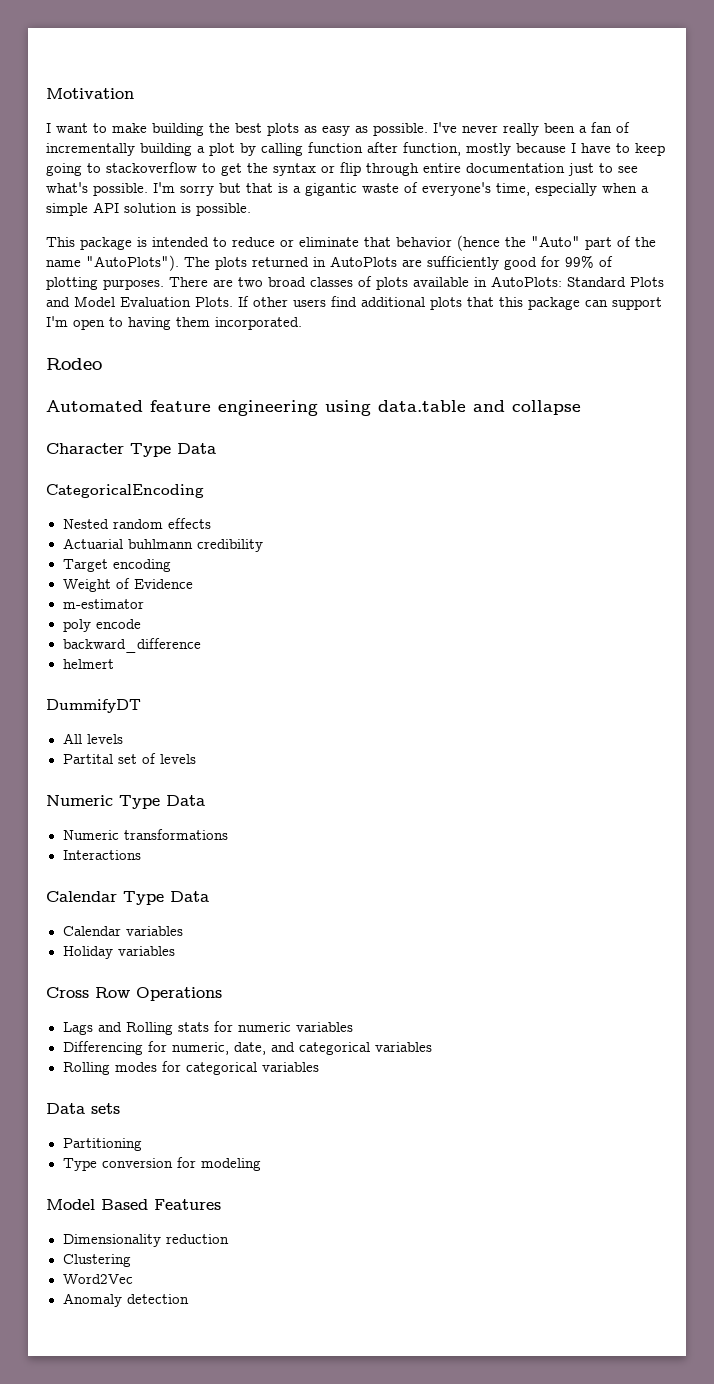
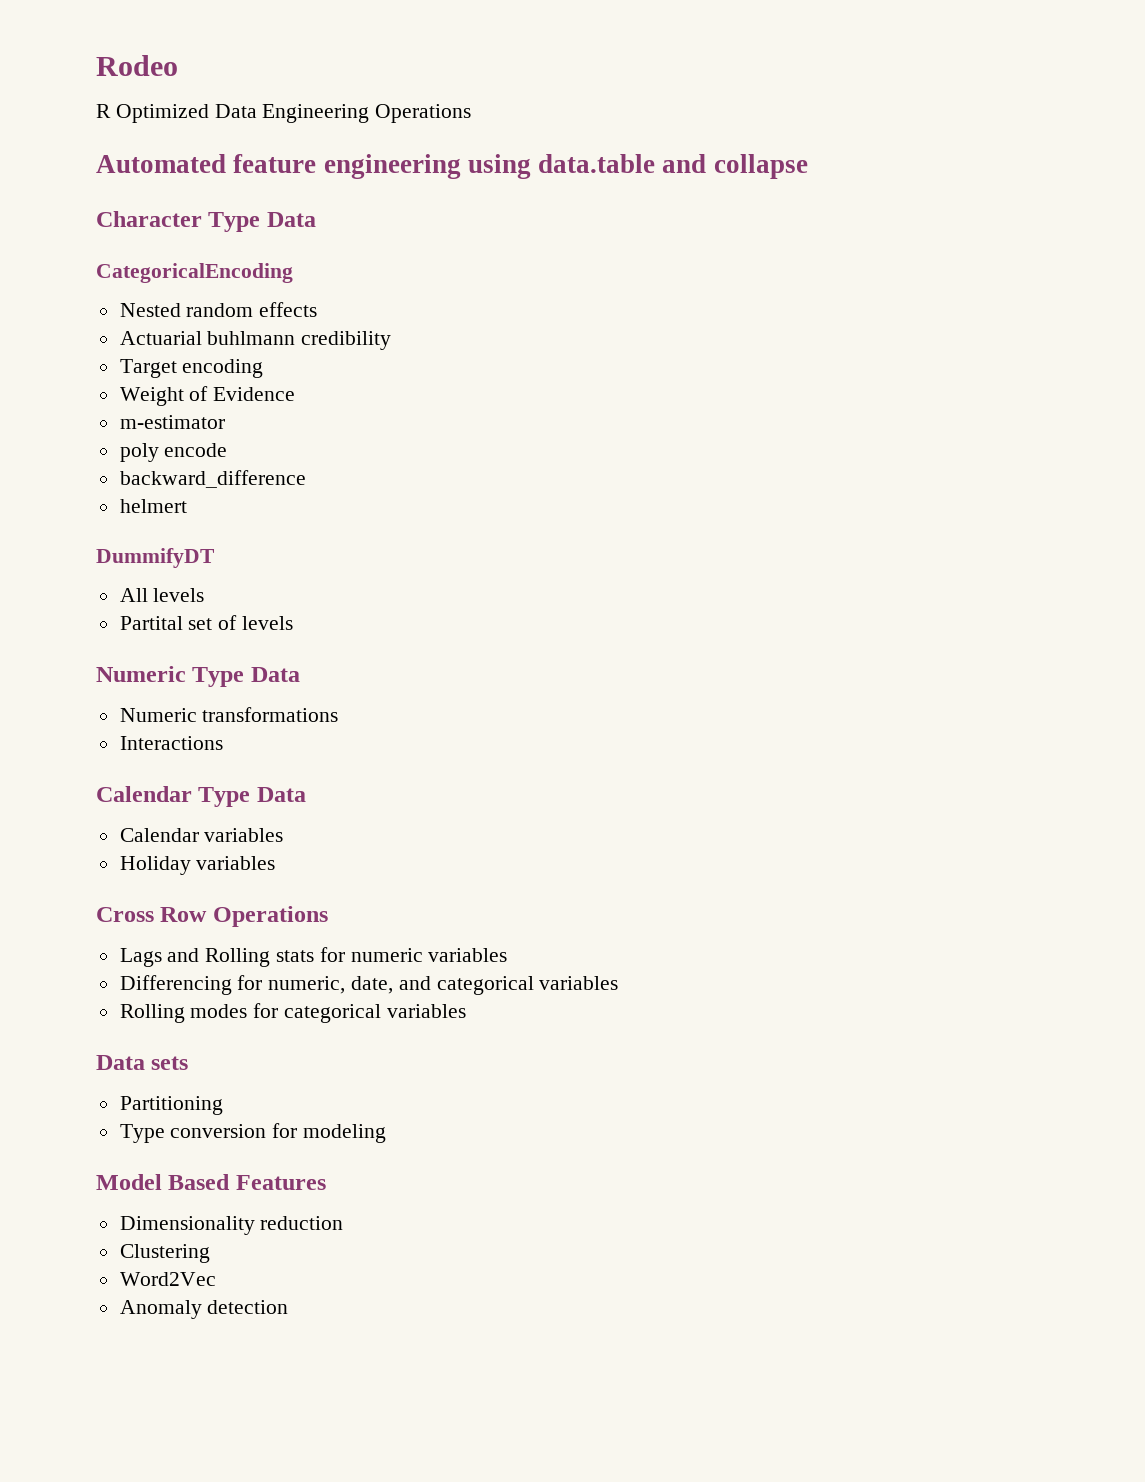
- Motivation
- I want to make building the best plots as easy as possible. I've never really been a fan of incrementally building a plot by calling function after function, mostly because I have to keep going to stackoverflow to get the syntax or flip through entire documentation just to see what's possible. I'm sorry but that is a gigantic waste of everyone's time, especially when a simple API solution is possible.
- This package is intended to reduce or eliminate that behavior (hence the "Auto" part of the name "AutoPlots"). The plots returned in AutoPlots are sufficiently good for 99% of plotting purposes. There are two broad classes of plots available in AutoPlots: Standard Plots and Model Evaluation Plots. If other users find additional plots that this package can support I'm open to having them incorporated.
  Rodeo
+ R Optimized Data Engineering Operations

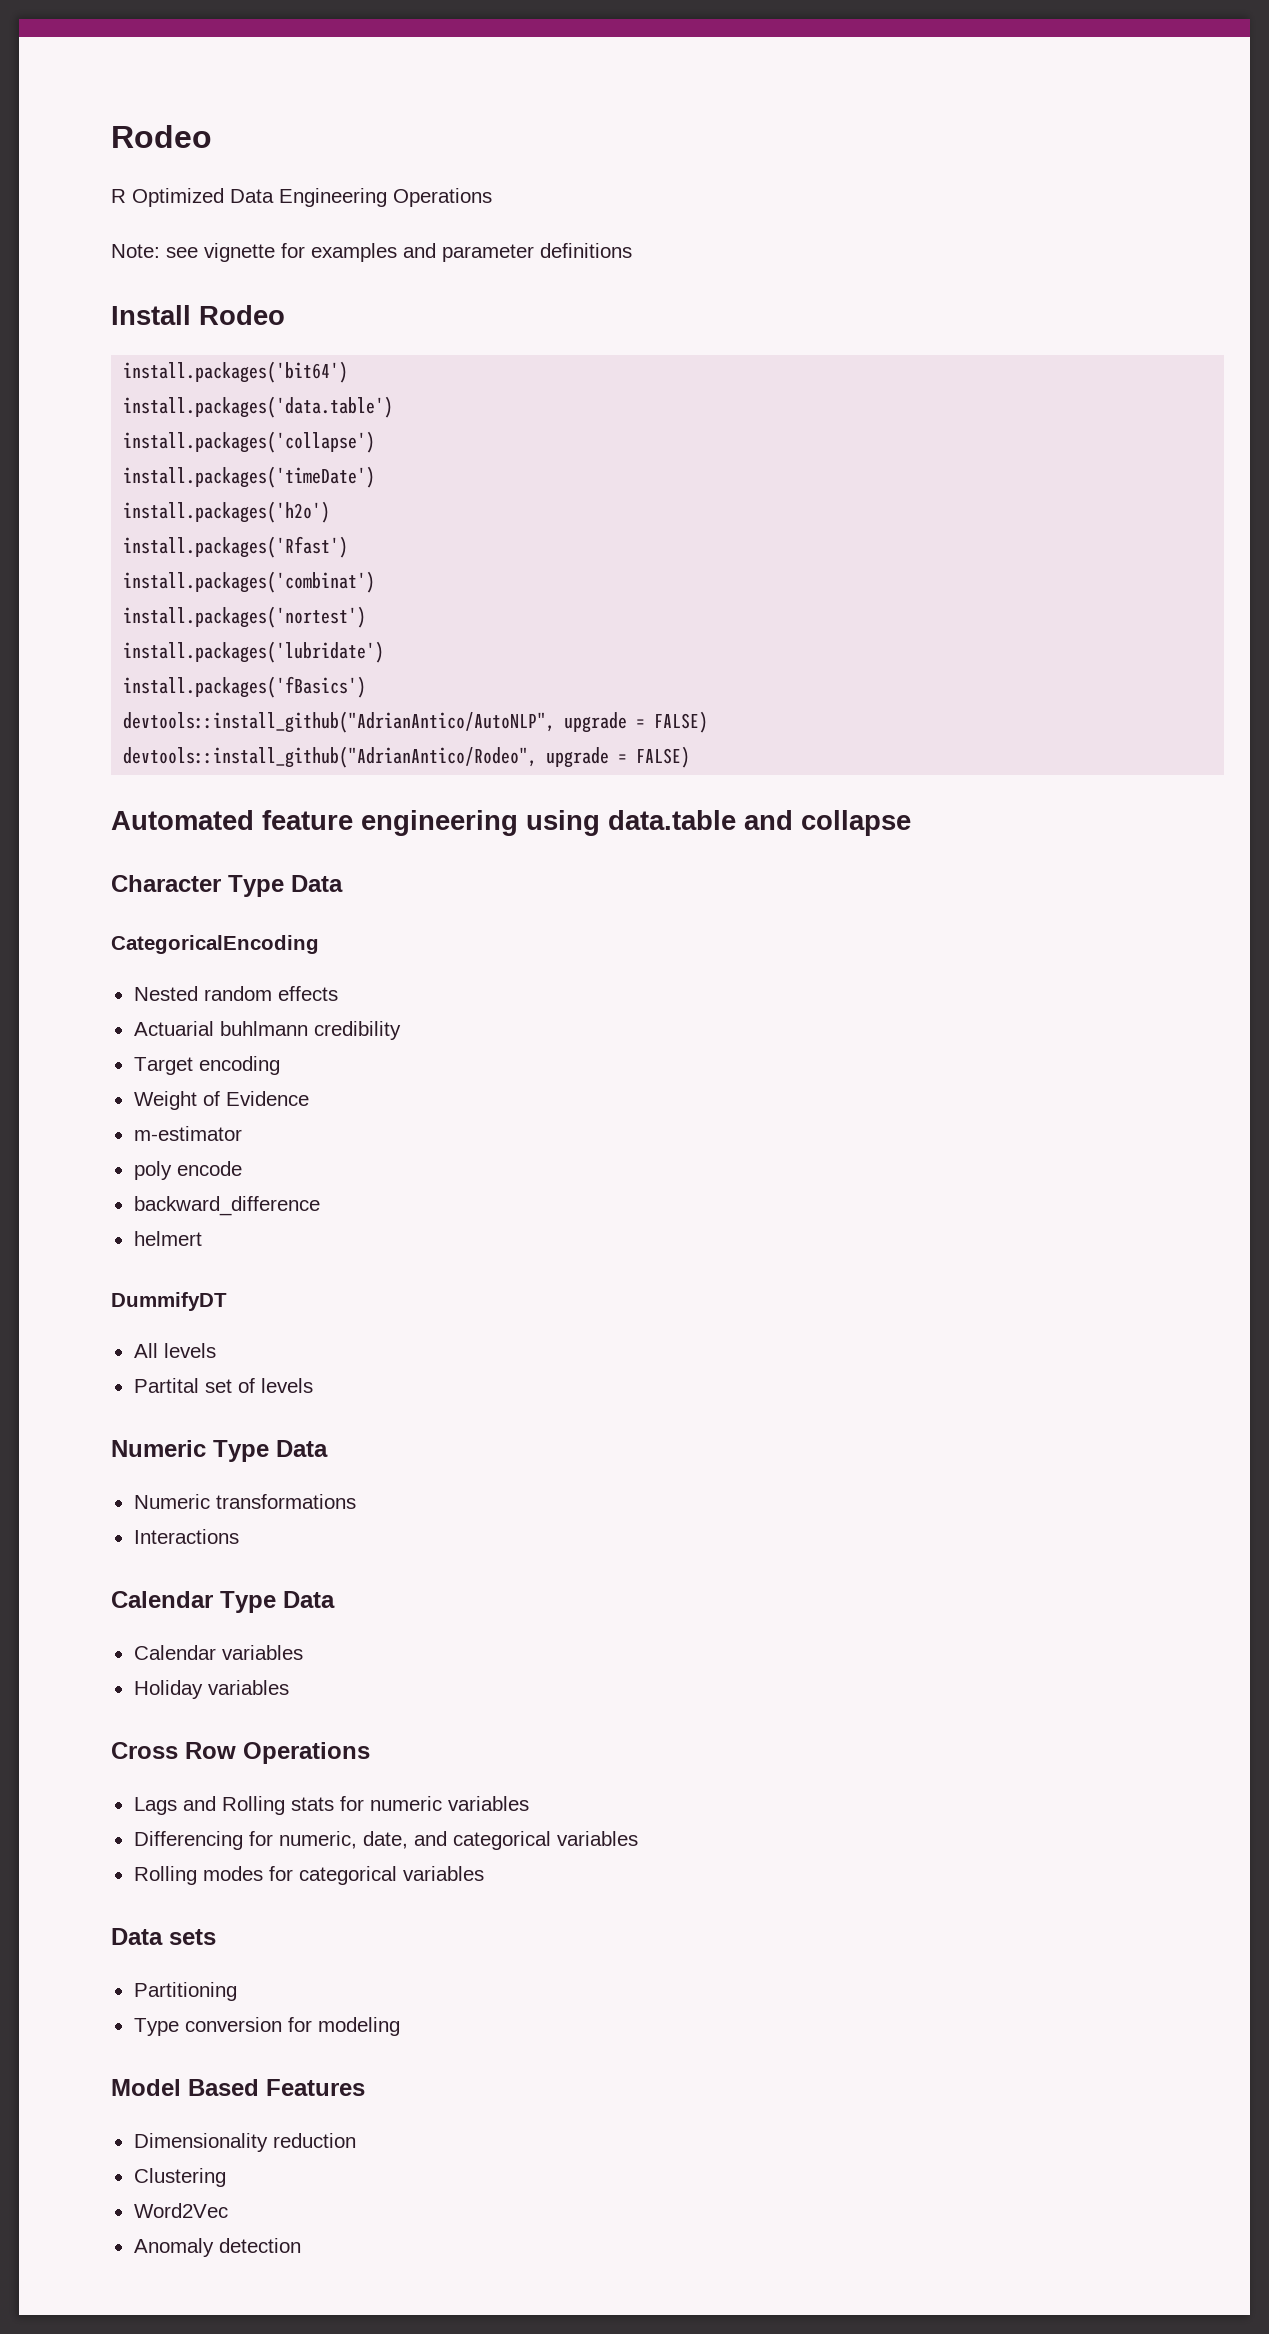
+ Note: see vignette for examples and parameter definitions
+ Install Rodeo
+ install.packages('bit64')
+ install.packages('data.table')
+ install.packages('collapse')
+ install.packages('timeDate')
+ install.packages('h2o')
+ install.packages('Rfast')
+ install.packages('combinat')
+ install.packages('nortest')
+ install.packages('lubridate')
+ install.packages('fBasics')
+ devtools::install_github("AdrianAntico/AutoNLP", upgrade = FALSE)
+ devtools::install_github("AdrianAntico/Rodeo", upgrade = FALSE)

